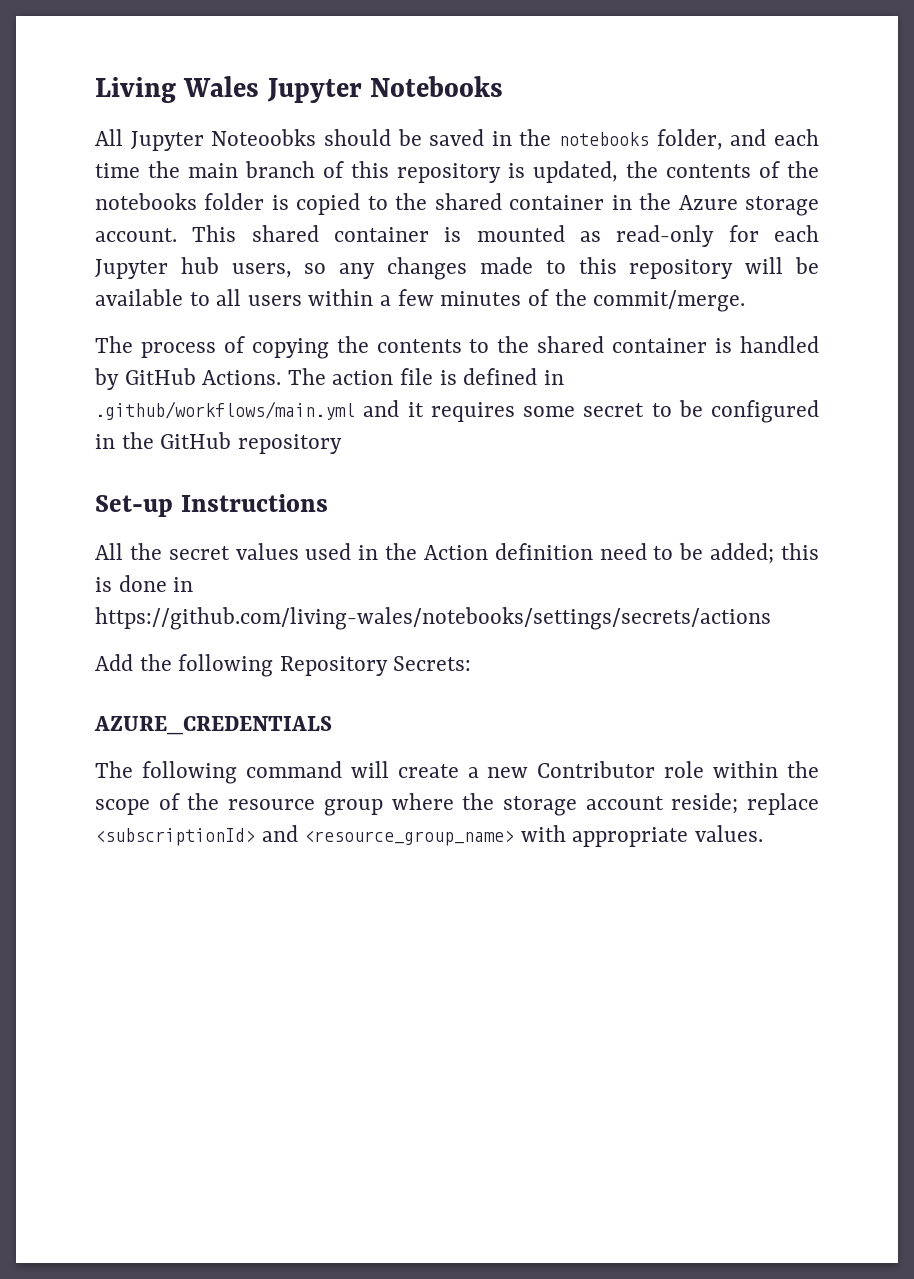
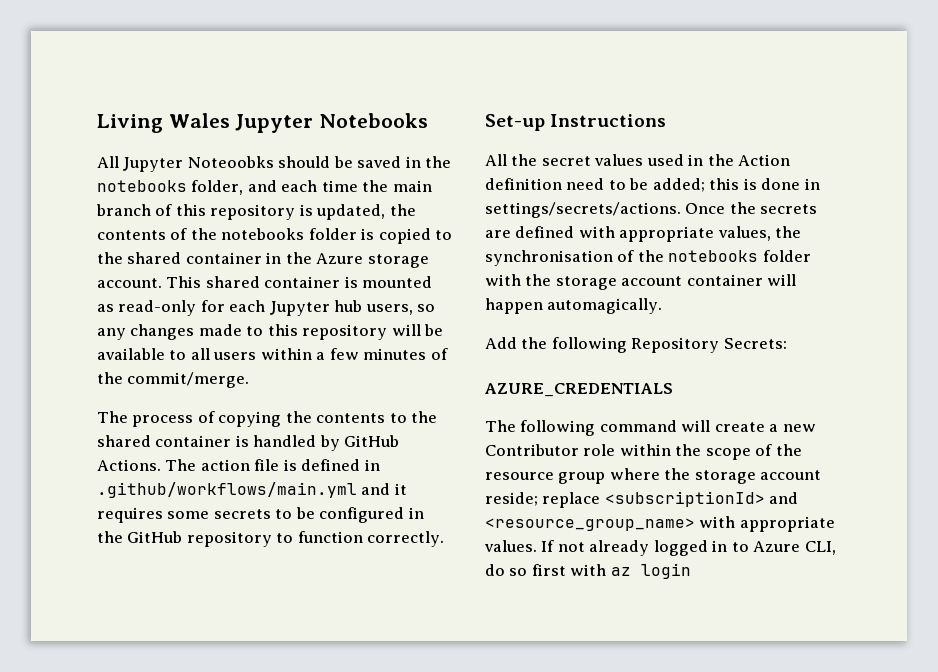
- The action file is defined in .github/workflows/main.yml and it requires some secret to be configured in the GitHub repository
+ The action file is defined in .github/workflows/main.yml and it requires some secrets to be configured in the GitHub repository to function correctly.
- All the secret values used in the Action definition need to be added; this is done in https://github.com/living-wales/notebooks/settings/secrets/actions
+ All the secret values used in the Action definition need to be added; this is done in settings/secrets/actions. Once the secrets are defined with appropriate values, the synchronisation of the notebooks folder with the storage account container will happen automagically.
+ If not already logged in to Azure CLI, do so first with az login

